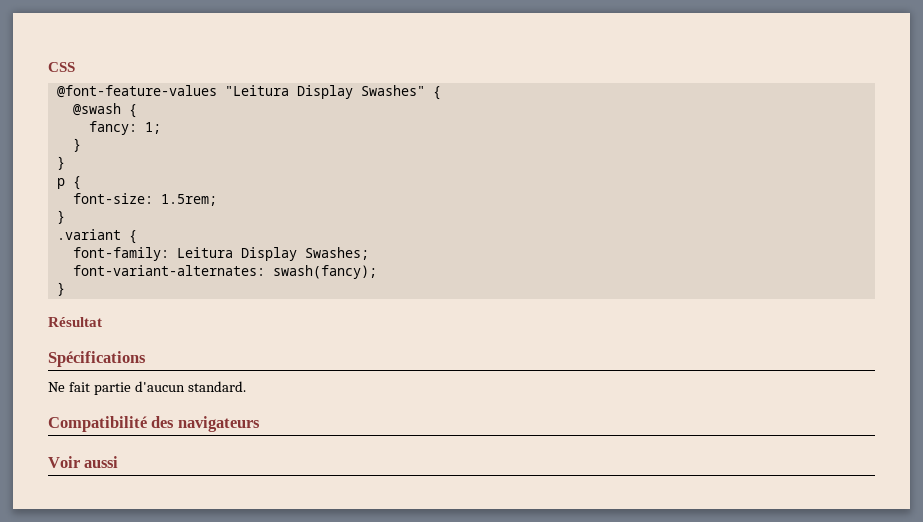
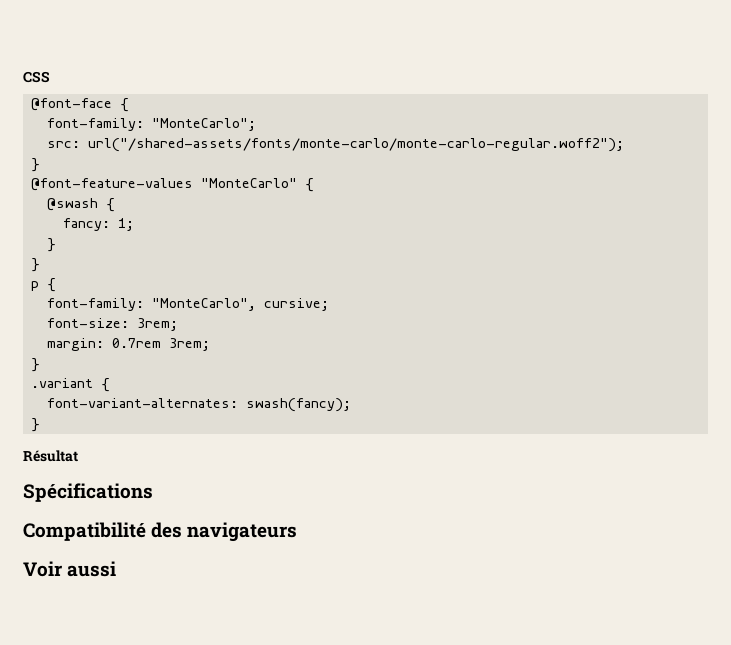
- @font-feature-values "Leitura Display Swashes" {
+ @font-face {
+ font-family: "MonteCarlo";
+ src: url("/shared-assets/fonts/monte-carlo/monte-carlo-regular.woff2");
+ }
+ @font-feature-values "MonteCarlo" {
- font-size: 1.5rem;
+ font-family: "MonteCarlo", cursive;
+ font-size: 3rem;
+ margin: 0.7rem 3rem;
- font-family: Leitura Display Swashes;
- Ne fait partie d'aucun standard.

